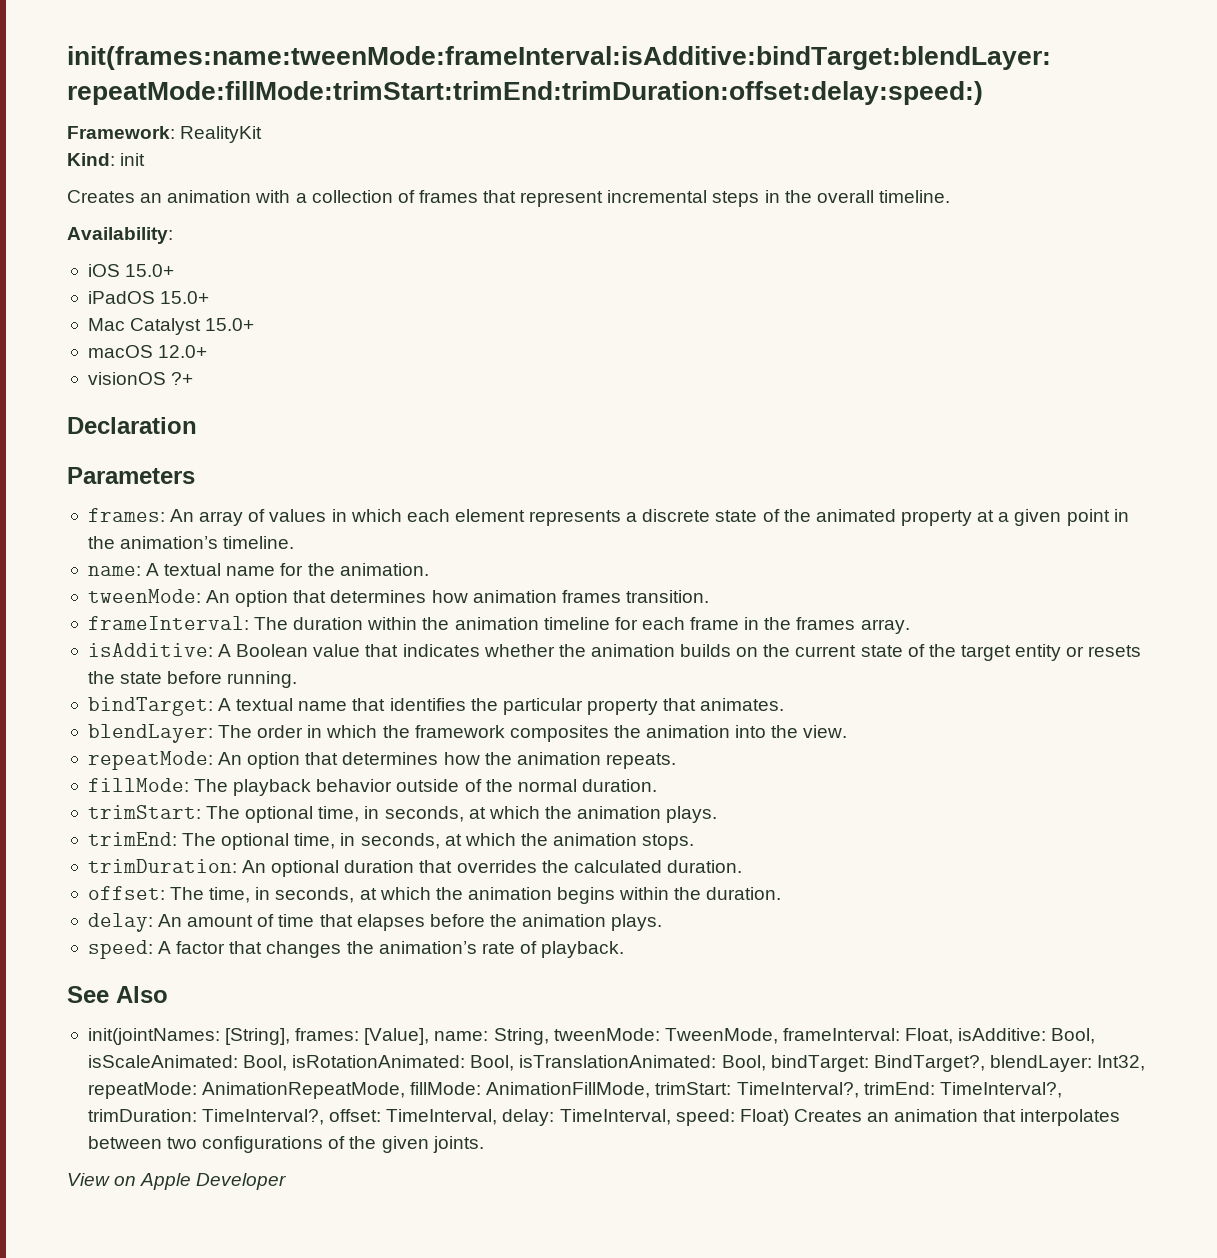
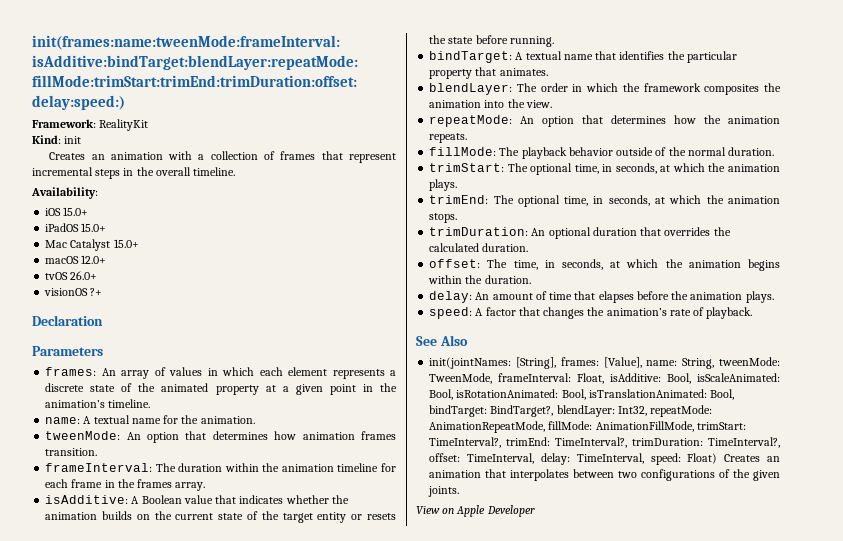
+ tvOS 26.0+

